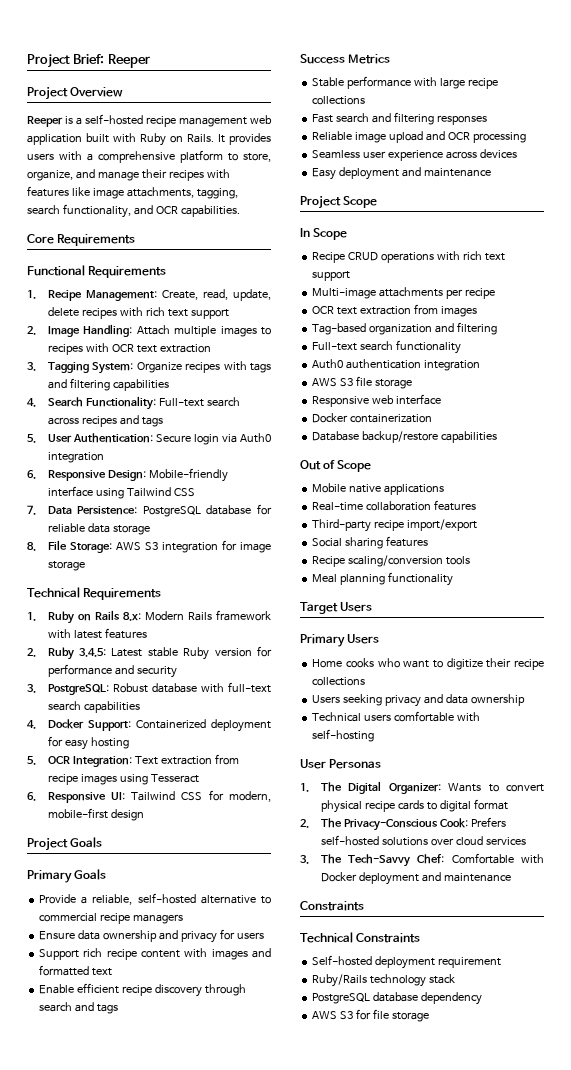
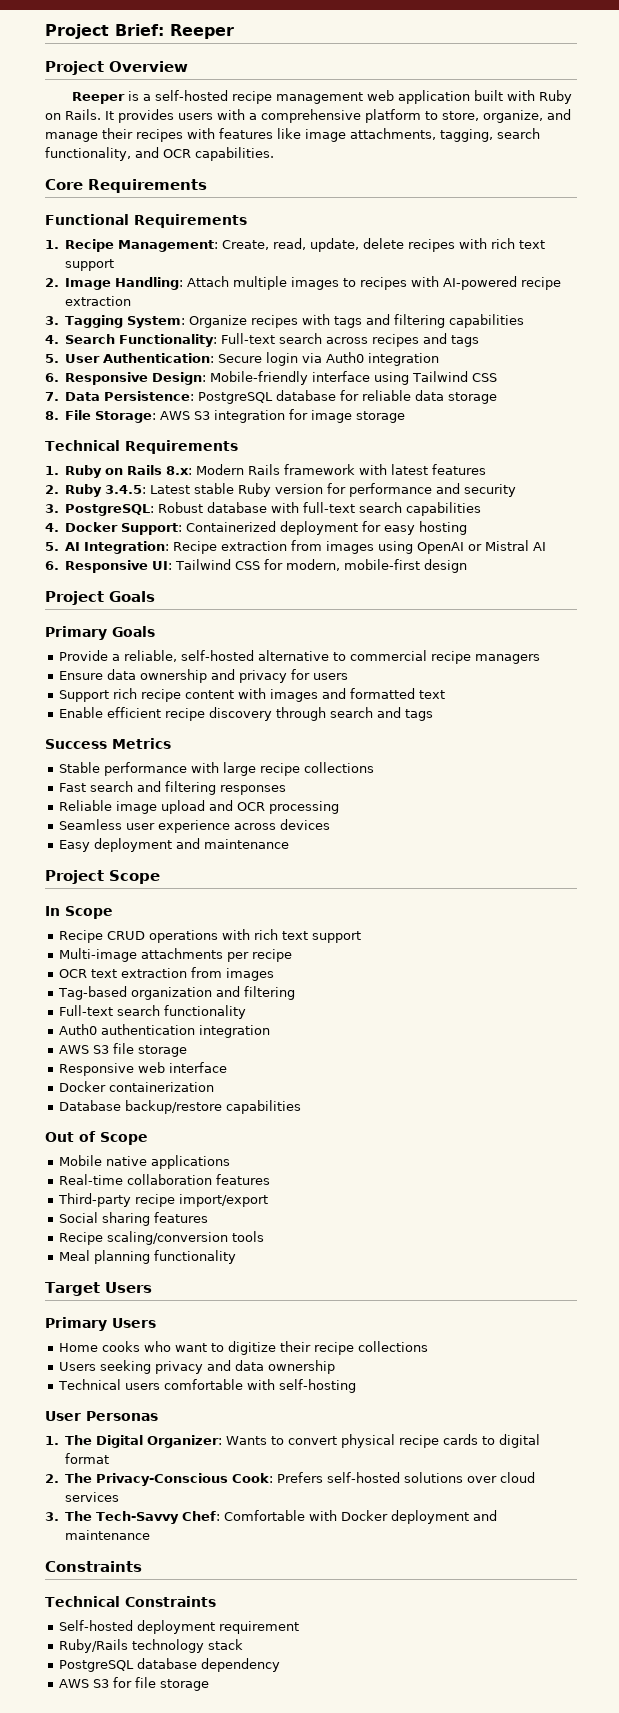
- 2. Image Handling: Attach multiple images to recipes with OCR text extraction
+ 2. Image Handling: Attach multiple images to recipes with AI-powered recipe extraction
- 5. OCR Integration: Text extraction from recipe images using Tesseract
+ 5. AI Integration: Recipe extraction from images using OpenAI or Mistral AI

